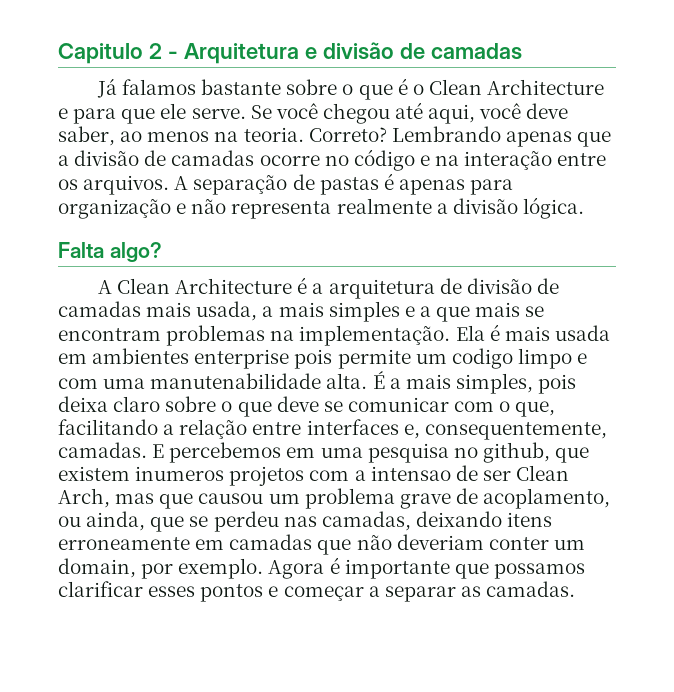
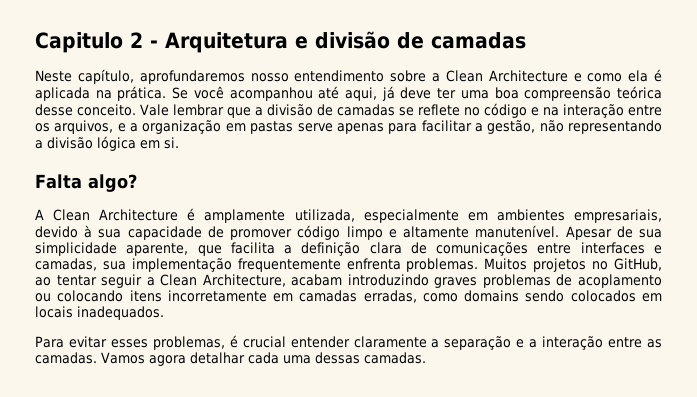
- Já falamos bastante sobre o que é o Clean Architecture e para que ele serve.
+ Neste capítulo, aprofundaremos nosso entendimento sobre a Clean Architecture e como ela é aplicada na prática.
- Se você chegou até aqui, você deve saber, ao menos na teoria. Correto? Lembrando apenas que a divisão de camadas ocorre no código e na interação entre os arquivos. A separação de pastas é apenas para organização e não representa realmente a divisão lógica.
+ Se você acompanhou até aqui, já deve ter uma boa compreensão teórica desse conceito. Vale lembrar que a divisão de camadas se reflete no código e na interação entre os arquivos, e a organização em pastas serve apenas para facilitar a gestão, não representando a divisão lógica em si.
- A Clean Architecture é a arquitetura de divisão de camadas mais usada, a mais simples e a que mais se encontram problemas na implementação. Ela é mais usada em ambientes enterprise pois permite um codigo limpo e com uma manutenabilidade alta. É a mais simples, pois deixa claro sobre o que deve se comunicar com o que, facilitando a relação entre interfaces e, consequentemente, camadas. E percebemos em uma pesquisa no github, que existem inumeros projetos com a intensao de ser Clean Arch, mas que causou um problema grave de acoplamento, ou ainda, que se perdeu nas camadas, deixando itens erroneamente em camadas que não deveriam conter um domain, por exemplo. Agora é importante que possamos clarificar esses pontos e começar a separar as camadas.
+ A Clean Architecture é amplamente utilizada, especialmente em ambientes empresariais, devido à sua capacidade de promover código limpo e altamente manutenível. Apesar de sua simplicidade aparente, que facilita a definição clara de comunicações entre interfaces e camadas, sua implementação frequentemente enfrenta problemas. Muitos projetos no GitHub, ao tentar seguir a Clean Architecture, acabam introduzindo graves problemas de acoplamento ou colocando itens incorretamente em camadas erradas, como domains sendo colocados em locais inadequados.
+ Para evitar esses problemas, é crucial entender claramente a separação e a interação entre as camadas. Vamos agora detalhar cada uma dessas camadas.

